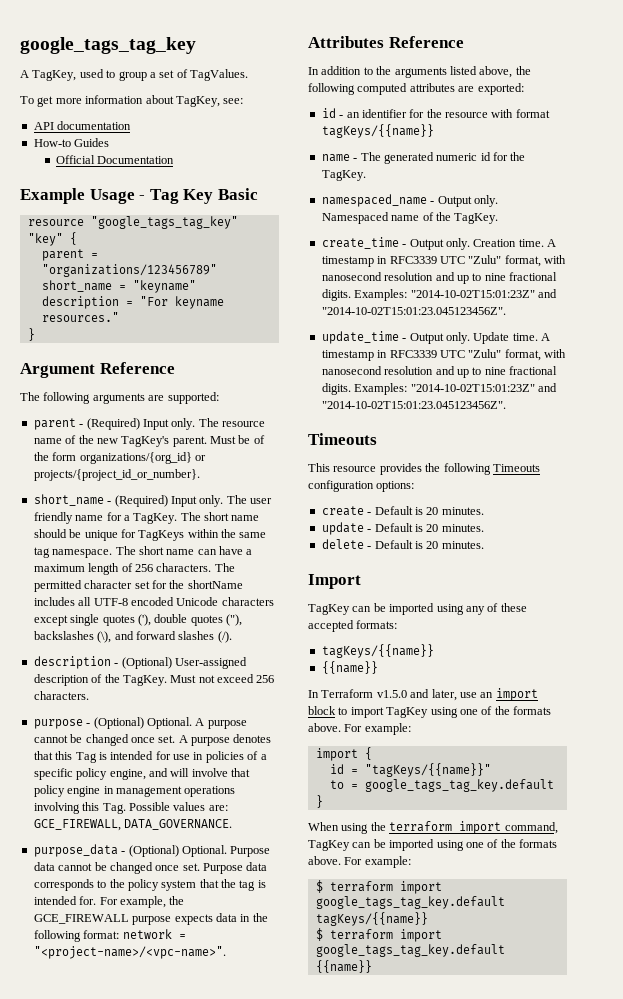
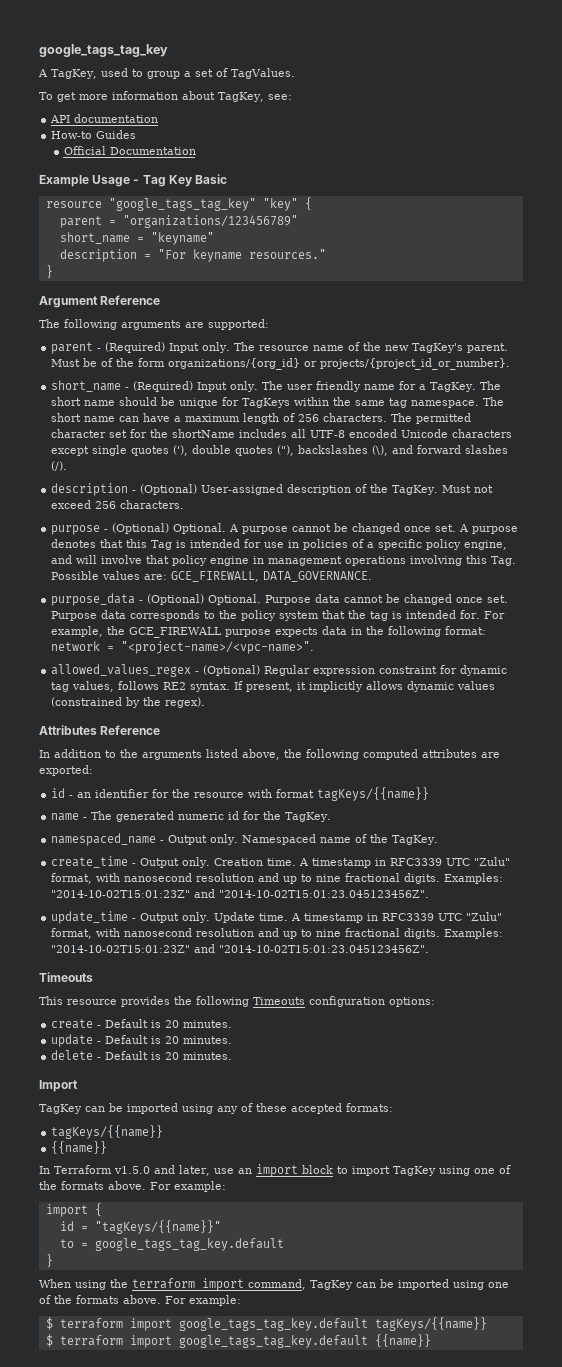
+ allowed_values_regex - (Optional) Regular expression constraint for dynamic tag values, follows RE2 syntax. If present, it implicitly allows dynamic values (constrained by the regex).

